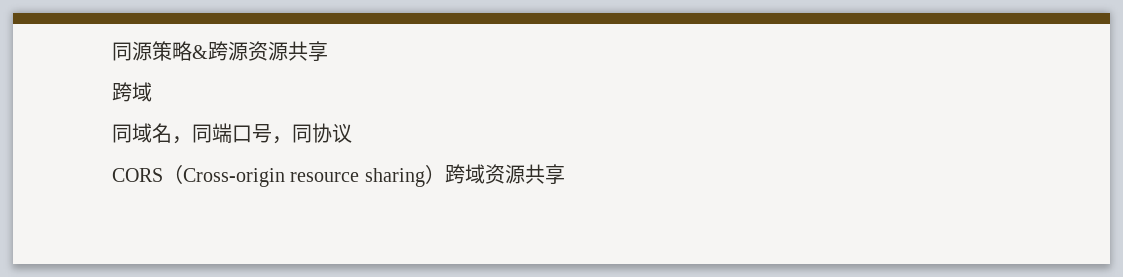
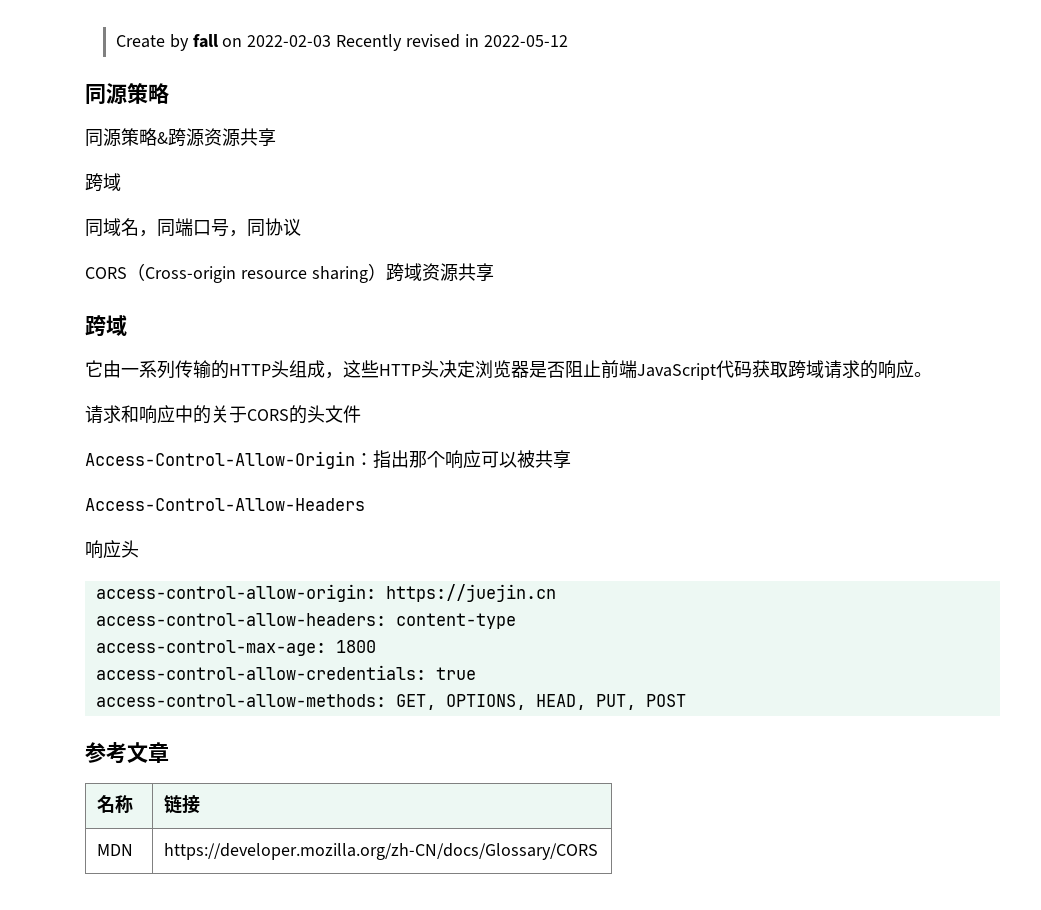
+ Create by fall on 2022-02-03 Recently revised in 2022-05-12
+ 同源策略
  CORS（Cross-origin resource sharing）跨域资源共享
+ 跨域
+ 它由一系列传输的HTTP头组成，这些HTTP头决定浏览器是否阻止前端JavaScript代码获取跨域请求的响应。
+ 请求和响应中的关于CORS的头文件
+ Access-Control-Allow-Origin：指出那个响应可以被共享
+ Access-Control-Allow-Headers
+ 响应头
+ access-control-allow-origin: https://juejin.cn
+ access-control-allow-headers: content-type
+ access-control-max-age: 1800
+ access-control-allow-credentials: true
+ access-control-allow-methods: GET, OPTIONS, HEAD, PUT, POST
+ 参考文章
+ 名称 | 链接
+ MDN | https://developer.mozilla.org/zh-CN/docs/Glossary/CORS

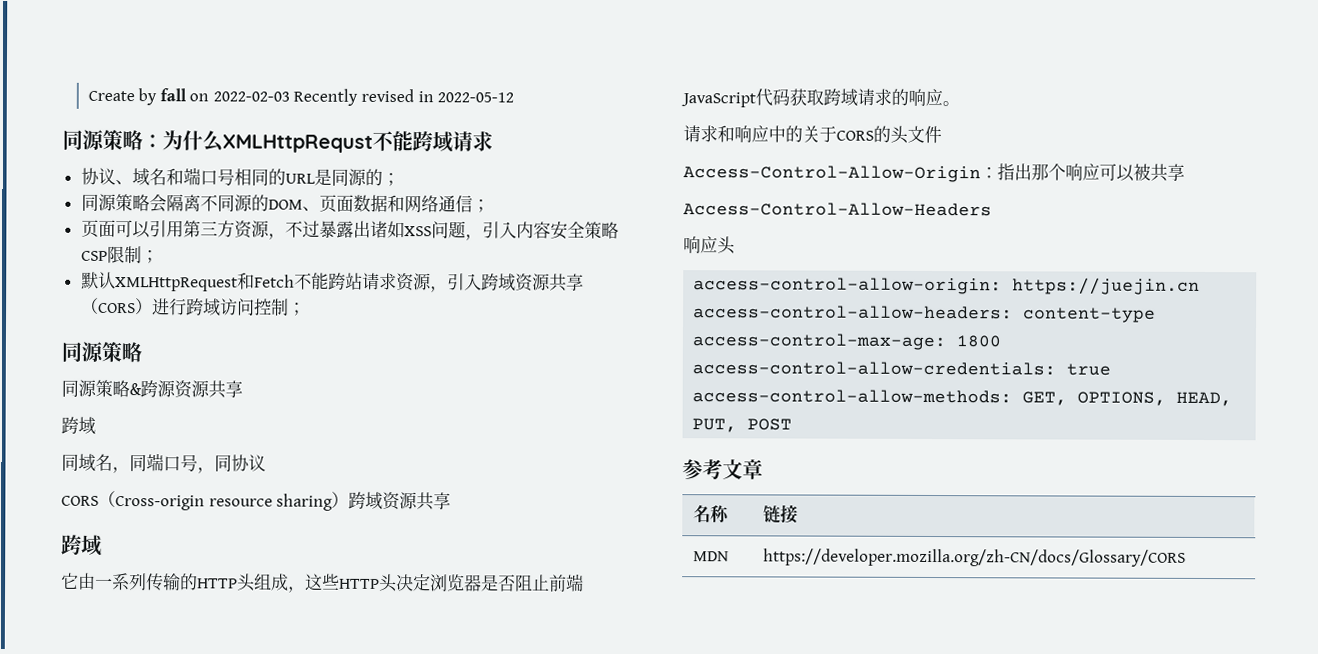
+ 同源策略：为什么XMLHttpRequst不能跨域请求
+ 协议、域名和端口号相同的URL是同源的；
+ 同源策略会隔离不同源的DOM、页面数据和网络通信；
+ 页面可以引用第三方资源，不过暴露出诸如XSS问题，引入内容安全策略CSP限制；
+ 默认XMLHttpRequest和Fetch不能跨站请求资源，引入跨域资源共享（CORS）进行跨域访问控制；

